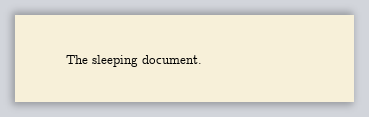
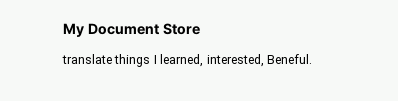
- The sleeping document.
+ My Document Store
+ translate things I learned, interested, Beneful.

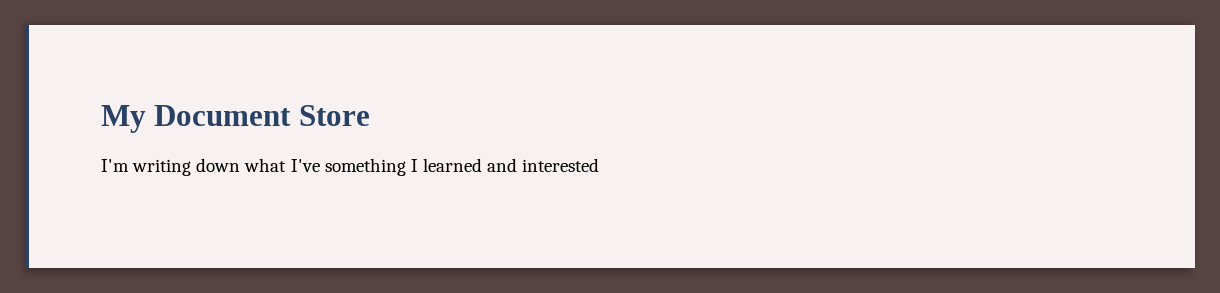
- translate things I learned, interested, Beneful.
+ I'm writing down what I've something I learned and interested

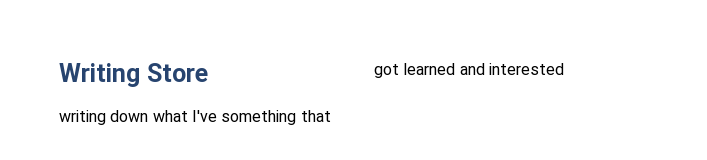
- My Document Store
+ Writing Store
- I'm writing down what I've something I learned and interested
+ writing down what I've something that got learned and interested

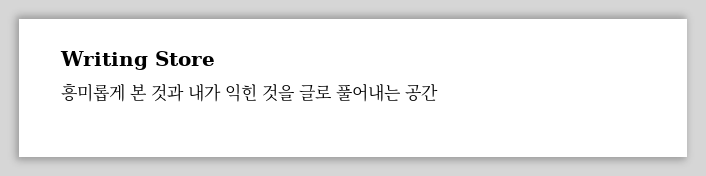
- writing down what I've something that got learned and interested
+ 흥미롭게 본 것과 내가 익힌 것을 글로 풀어내는 공간

